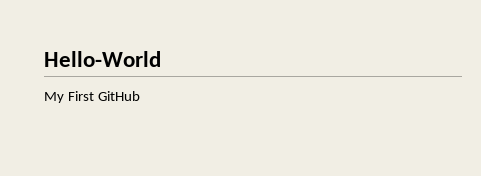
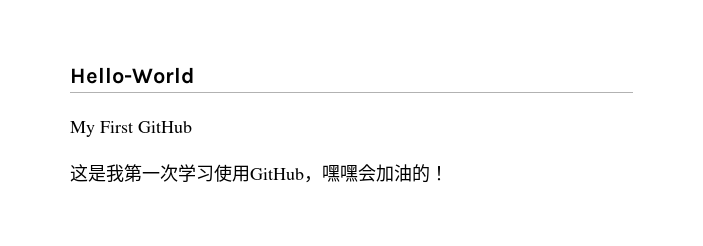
+ 这是我第一次学习使用GitHub，嘿嘿会加油的！

